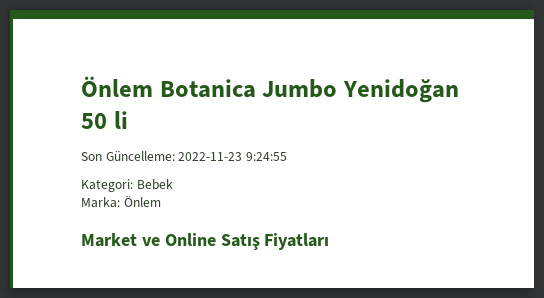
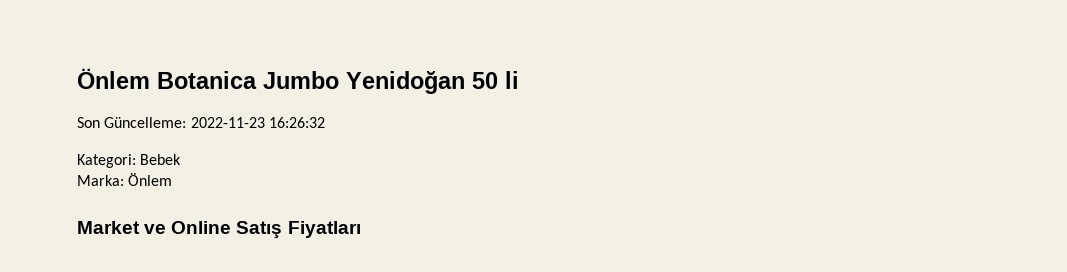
- Son Güncelleme: 2022-11-23 9:24:55
+ Son Güncelleme: 2022-11-23 16:26:32

